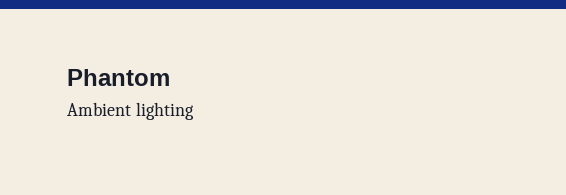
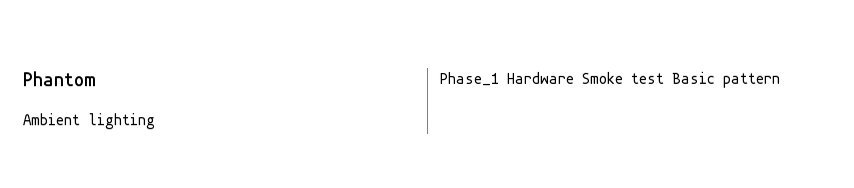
+ Phase_1 Hardware Smoke test Basic pattern

